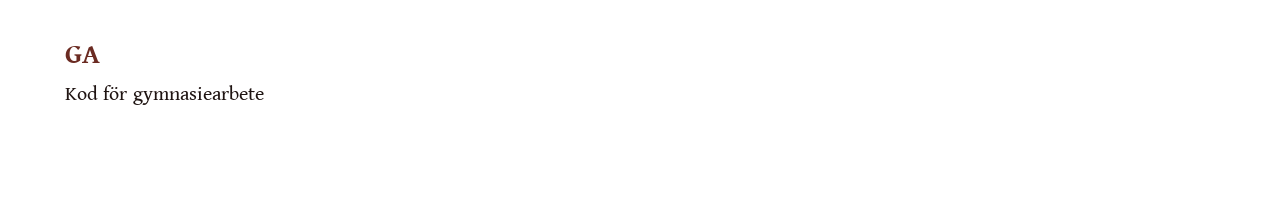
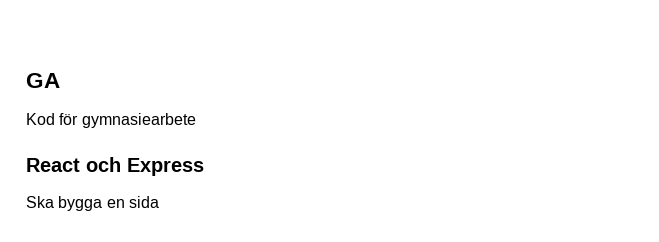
+ React och Express
+ Ska bygga en sida

